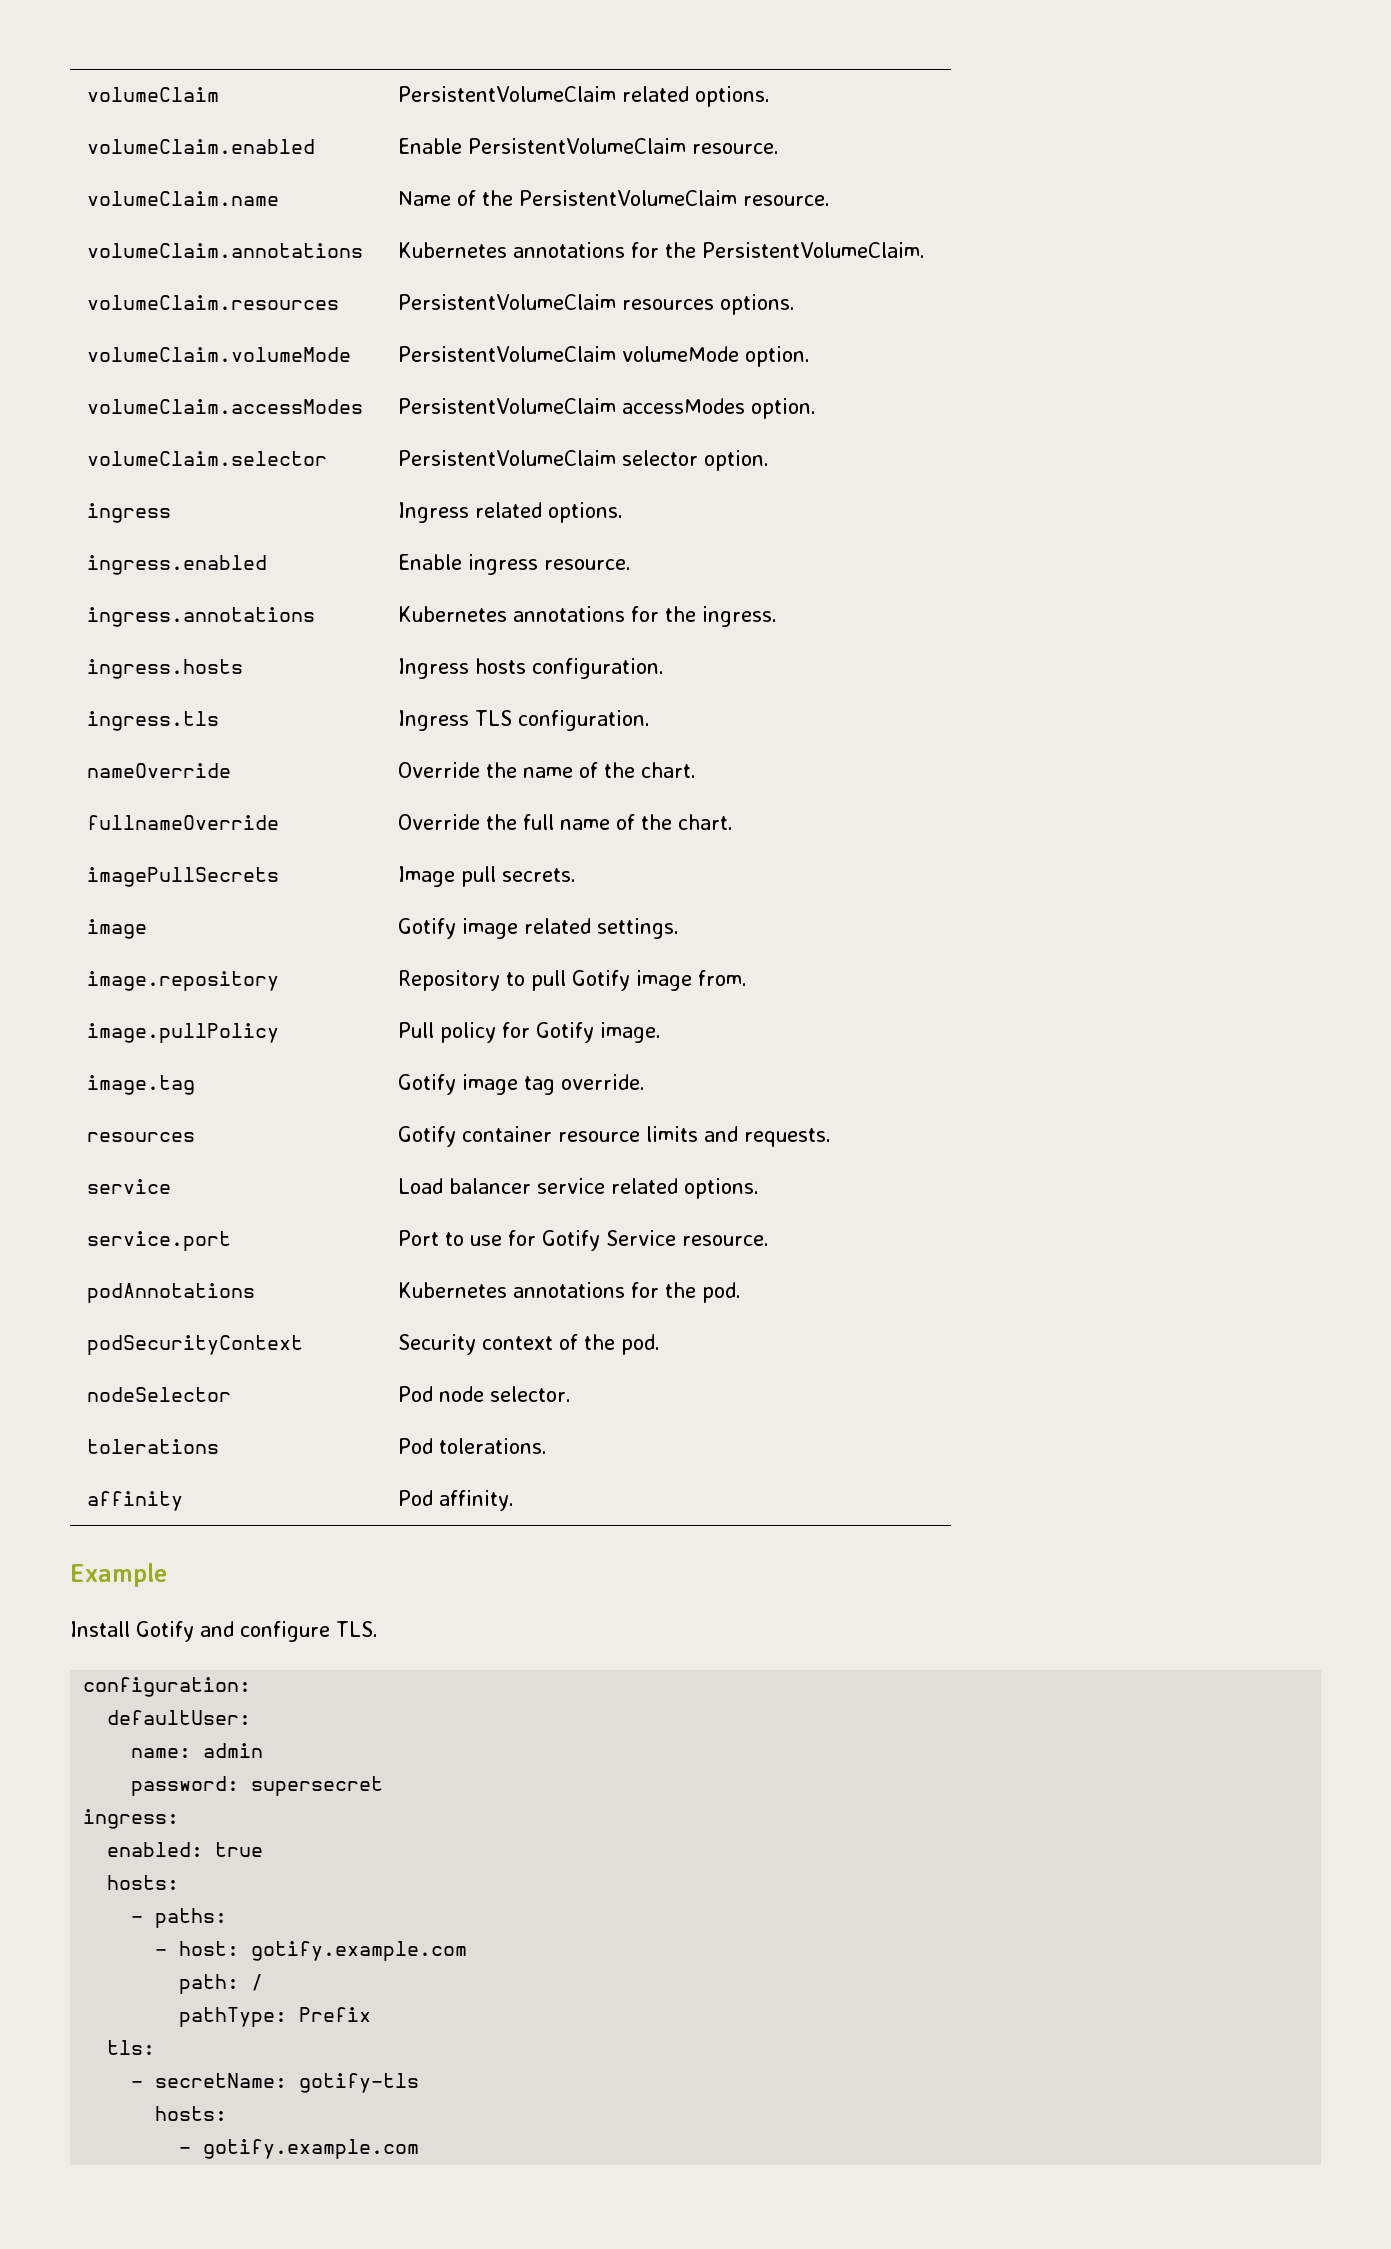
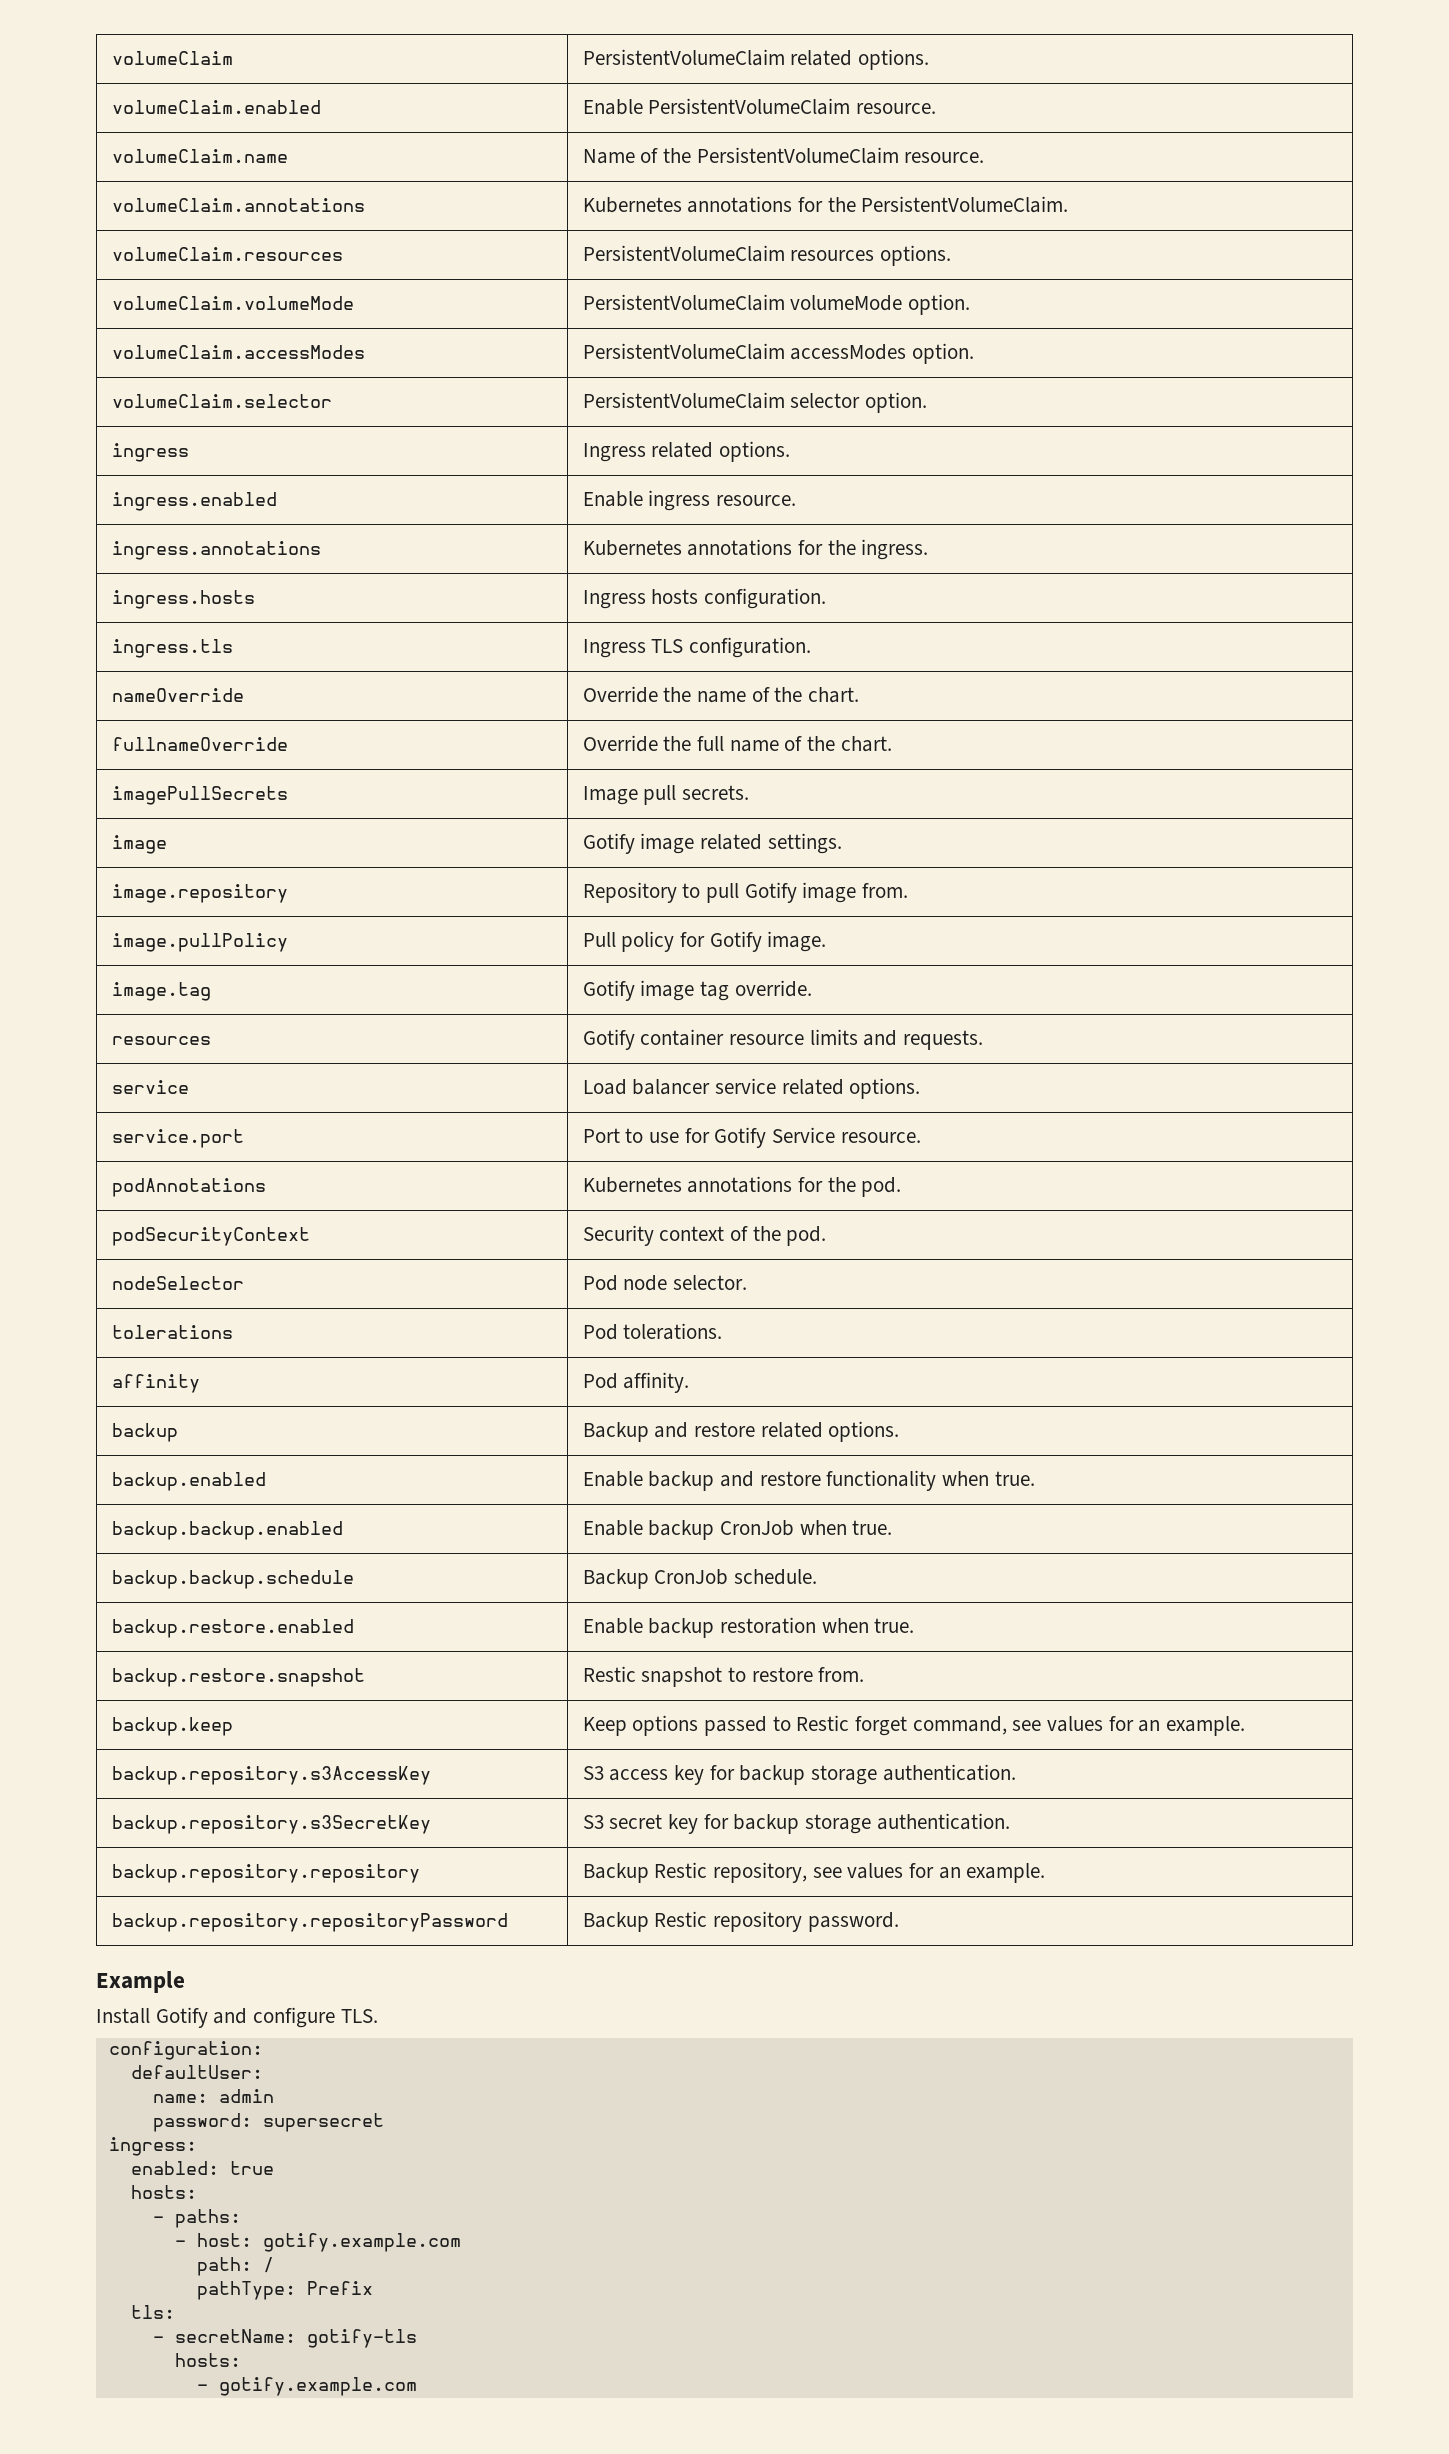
+ backup | Backup and restore related options.
+ backup.enabled | Enable backup and restore functionality when true.
+ backup.backup.enabled | Enable backup CronJob when true.
+ backup.backup.schedule | Backup CronJob schedule.
+ backup.restore.enabled | Enable backup restoration when true.
+ backup.restore.snapshot | Restic snapshot to restore from.
+ backup.keep | Keep options passed to Restic forget command, see values for an example.
+ backup.repository.s3AccessKey | S3 access key for backup storage authentication.
+ backup.repository.s3SecretKey | S3 secret key for backup storage authentication.
+ backup.repository.repository | Backup Restic repository, see values for an example.
+ backup.repository.repositoryPassword | Backup Restic repository password.

